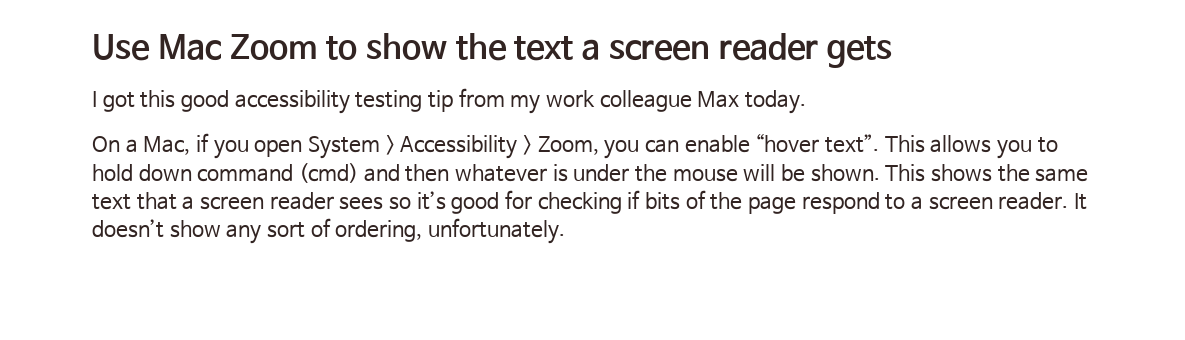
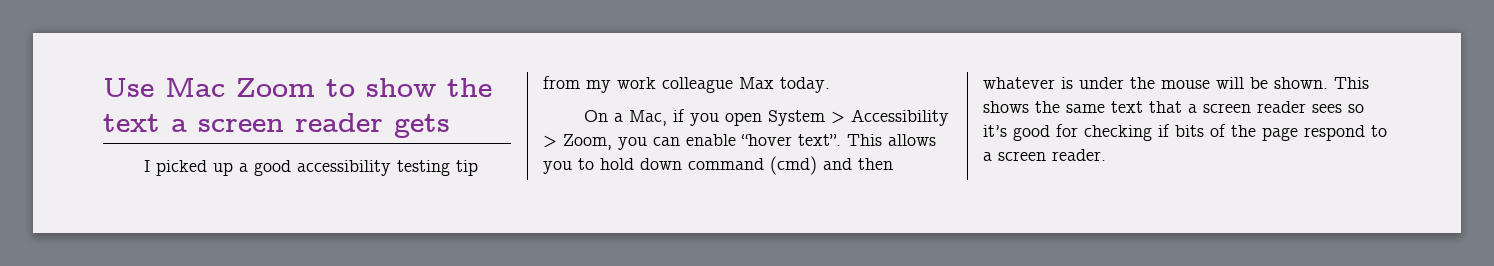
- I got this good accessibility testing tip from my work colleague Max today.
+ I picked up a good accessibility testing tip from my work colleague Max today.
- It doesn’t show any sort of ordering, unfortunately.

